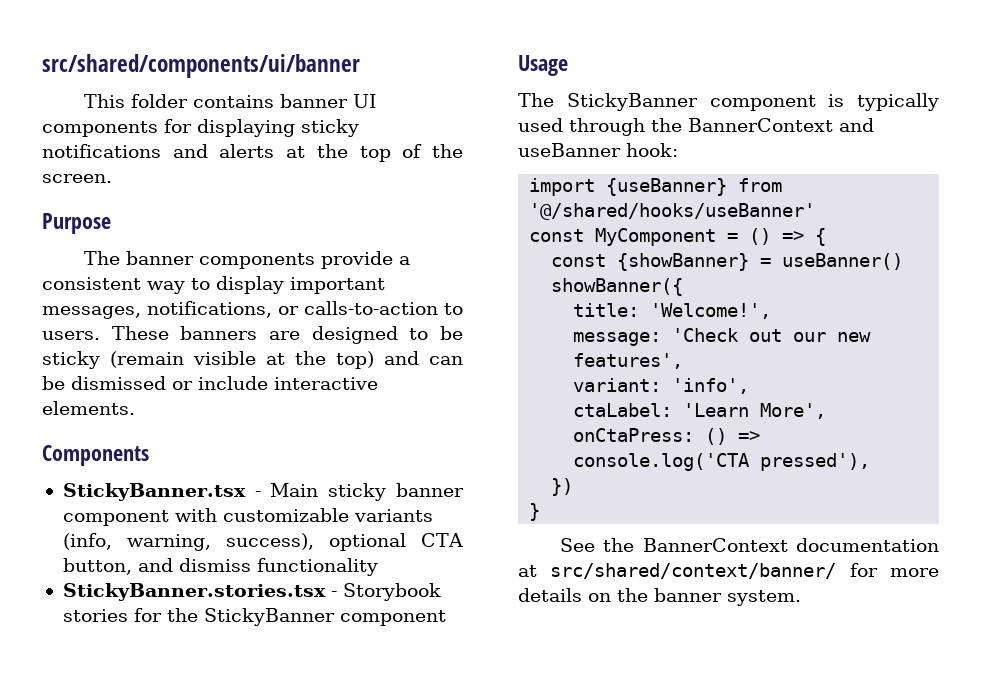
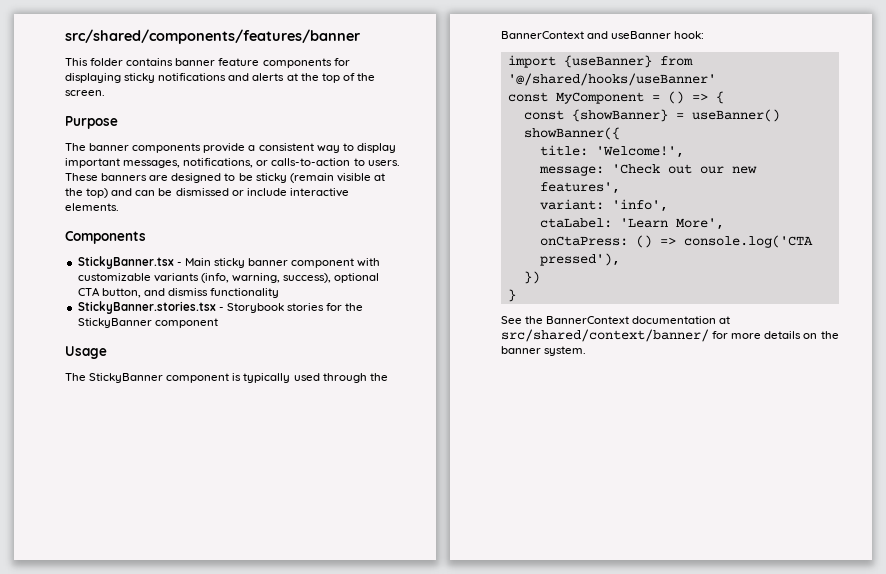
- src/shared/components/ui/banner
+ src/shared/components/features/banner
- This folder contains banner UI components for displaying sticky notifications and alerts at the top of the screen.
+ This folder contains banner feature components for displaying sticky notifications and alerts at the top of the screen.

